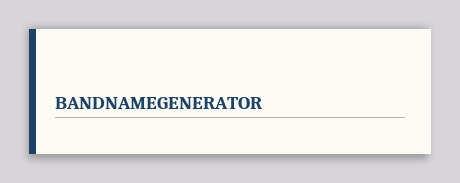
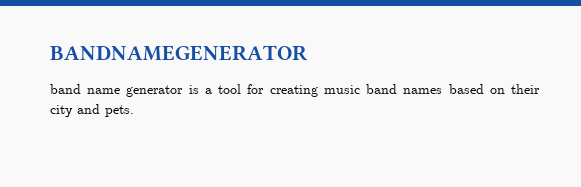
+ band name generator is a tool for creating music band names based on their city and pets.

